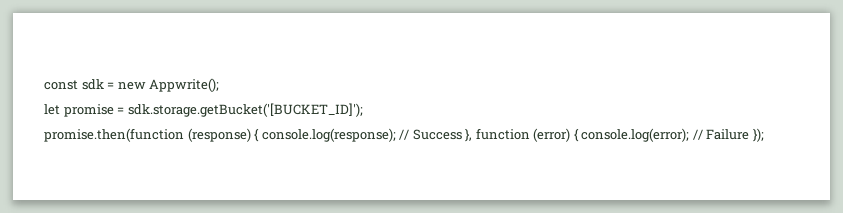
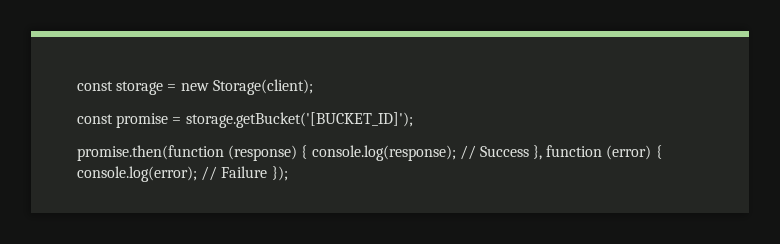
- const sdk = new Appwrite();
- let promise = sdk.storage.getBucket('[BUCKET_ID]');
+ const storage = new Storage(client);
+ const promise = storage.getBucket('[BUCKET_ID]');

